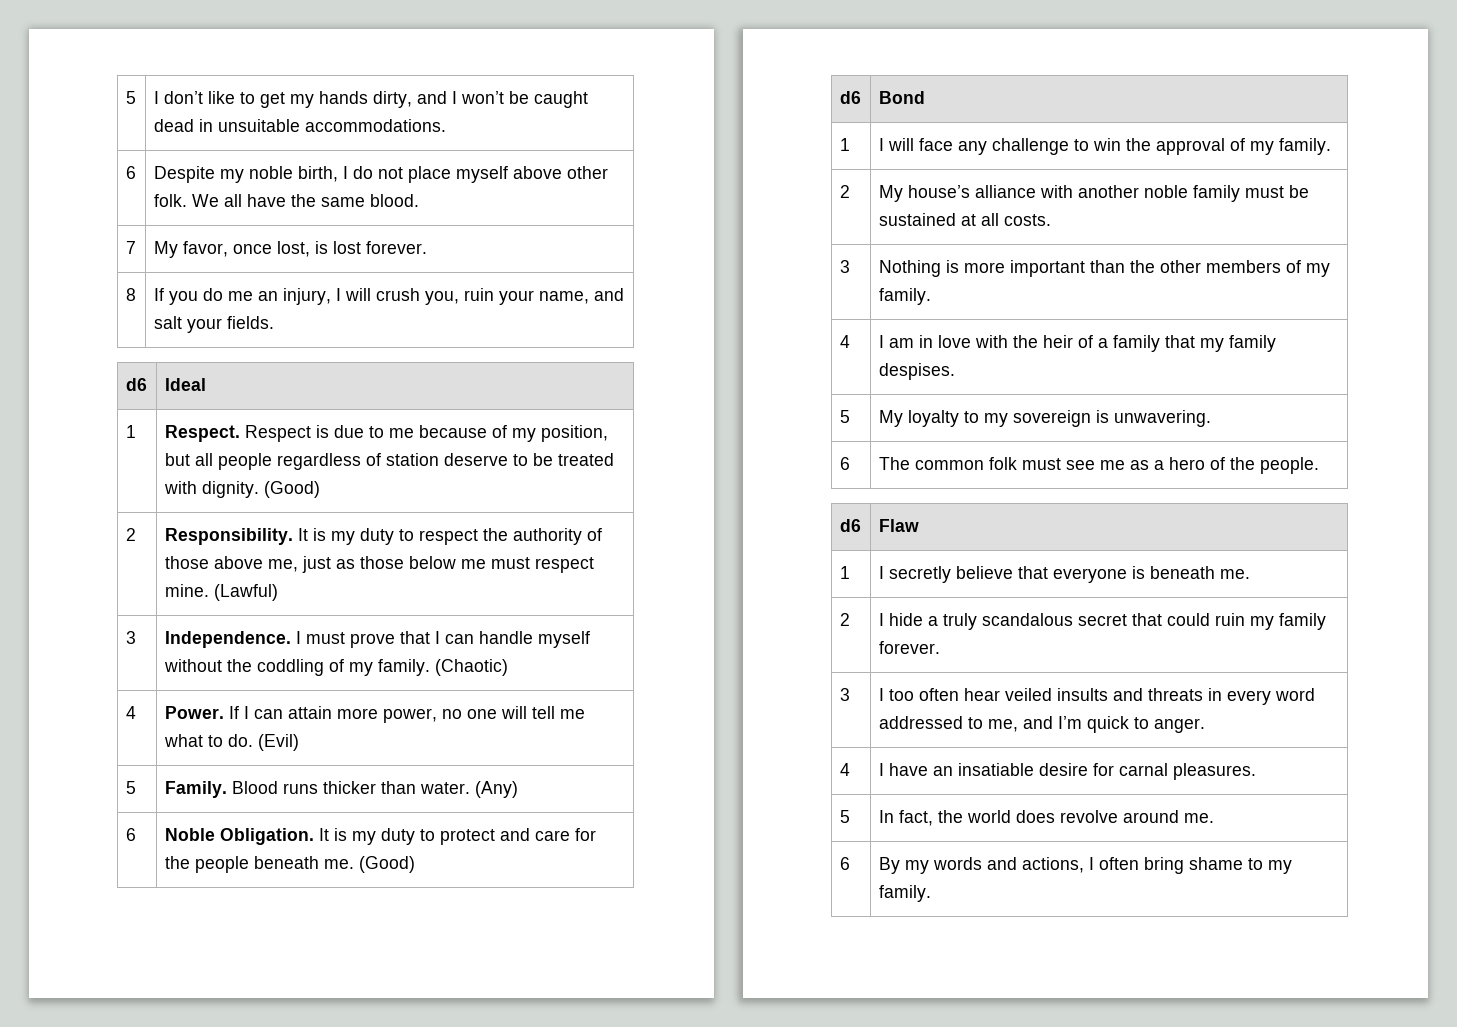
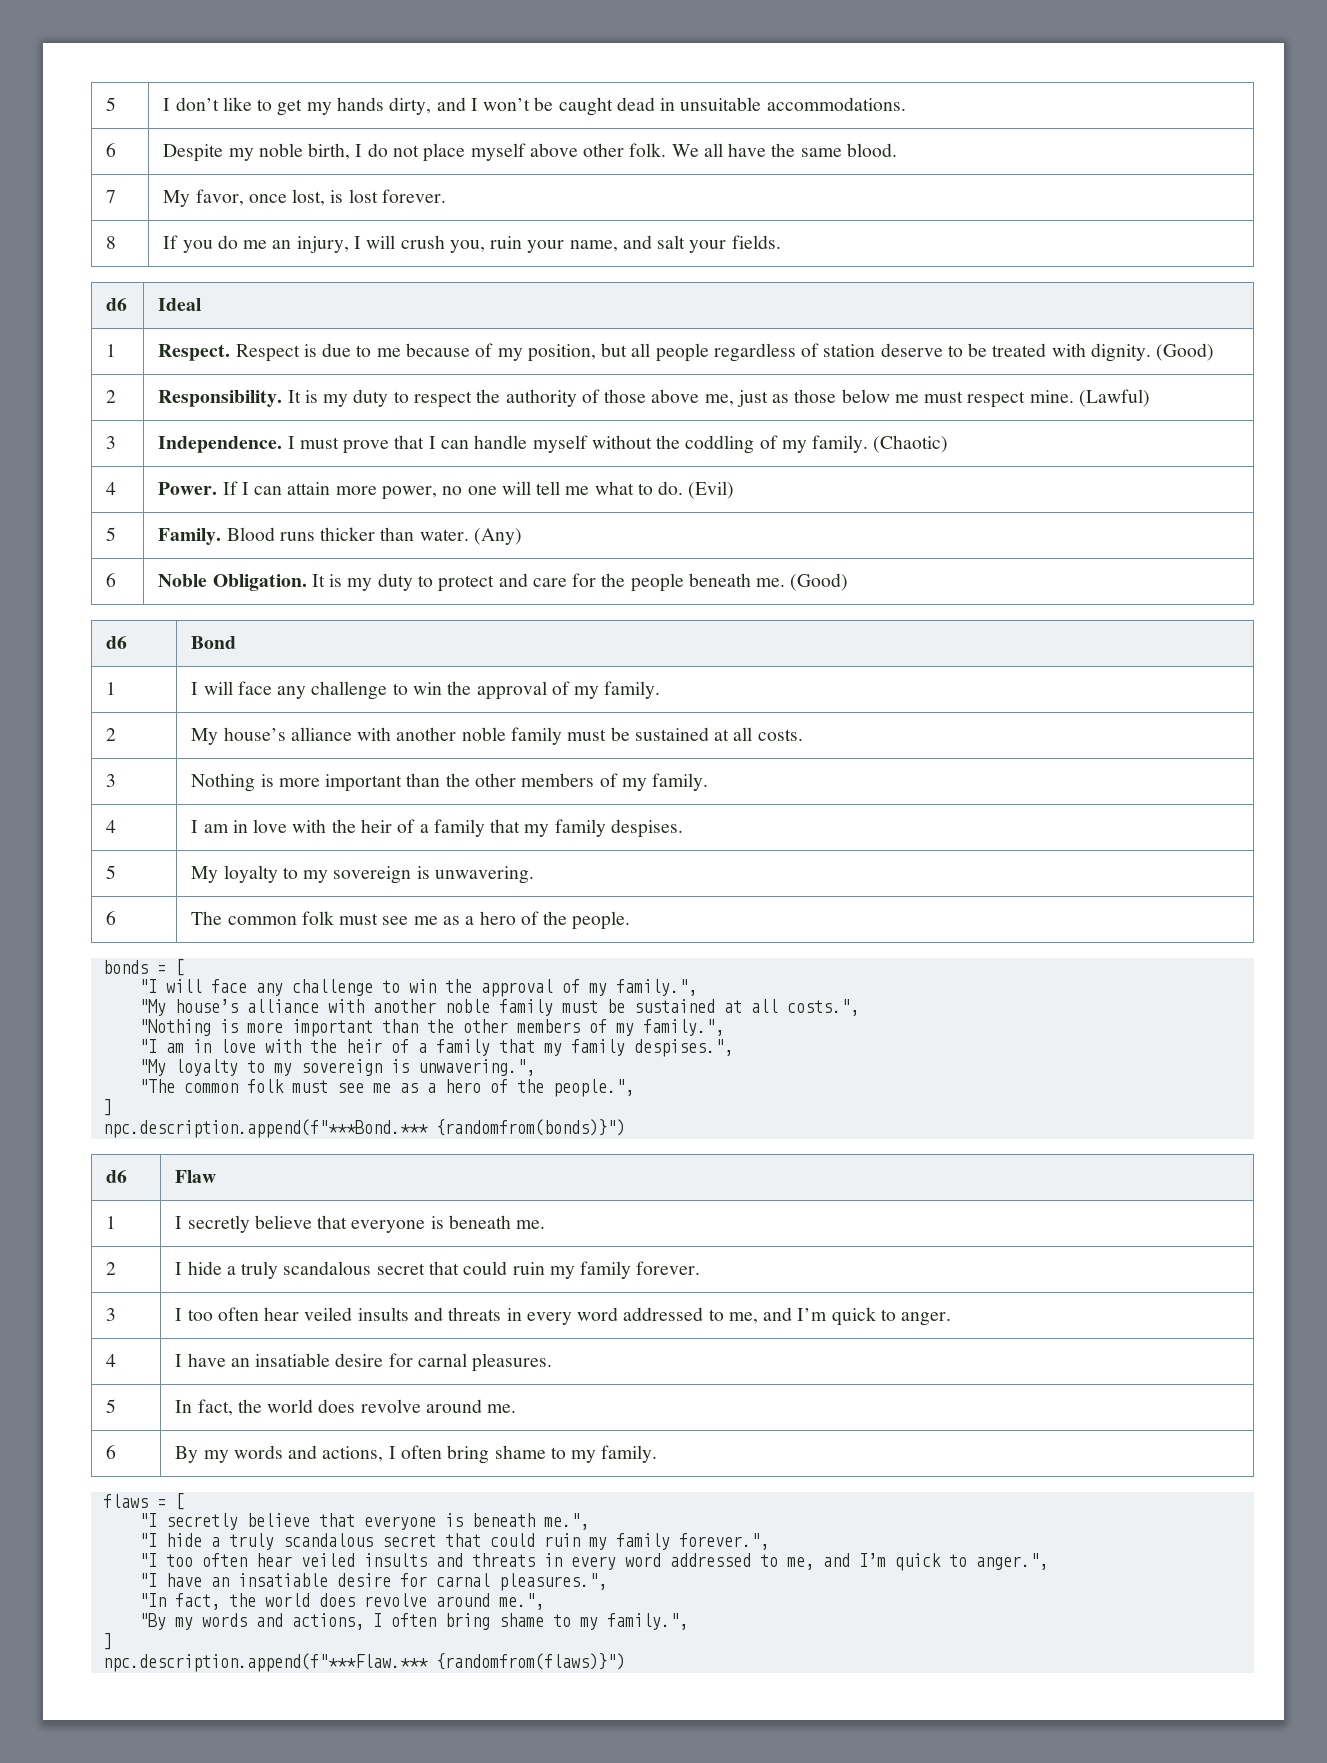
+ bonds = [
+ "I will face any challenge to win the approval of my family.",
+ "My house’s alliance with another noble family must be sustained at all costs.",
+ "Nothing is more important than the other members of my family.",
+ "I am in love with the heir of a family that my family despises.",
+ "My loyalty to my sovereign is unwavering.",
+ "The common folk must see me as a hero of the people.",
+ ]
+ npc.description.append(f"***Bond.*** {randomfrom(bonds)}")
+ flaws = [
+ "I secretly believe that everyone is beneath me.",
+ "I hide a truly scandalous secret that could ruin my family forever.",
+ "I too often hear veiled insults and threats in every word addressed to me, and I’m quick to anger.",
+ "I have an insatiable desire for carnal pleasures.",
+ "In fact, the world does revolve around me.",
+ "By my words and actions, I often bring shame to my family.",
+ ]
+ npc.description.append(f"***Flaw.*** {randomfrom(flaws)}")

